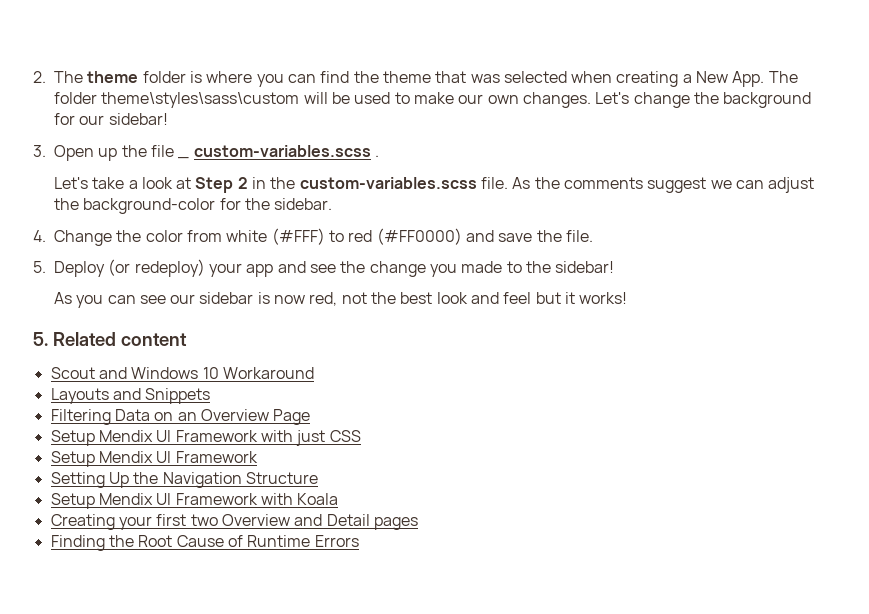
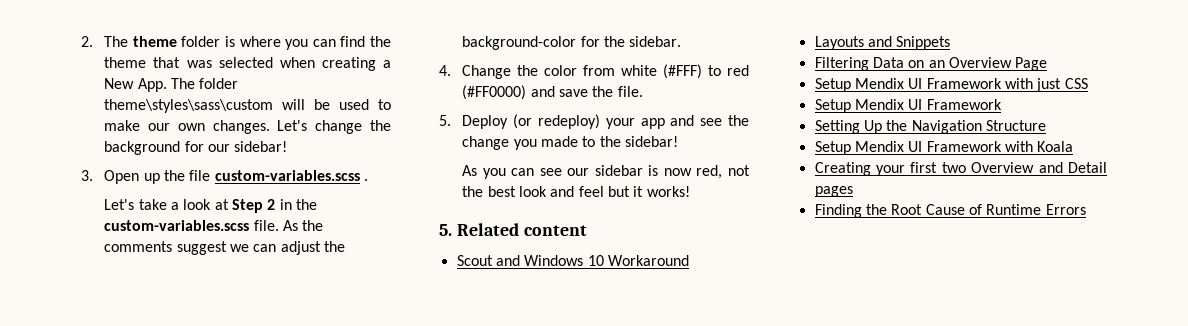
- 3. Open up the file _ custom-variables.scss .
+ 3. Open up the file custom-variables.scss .

